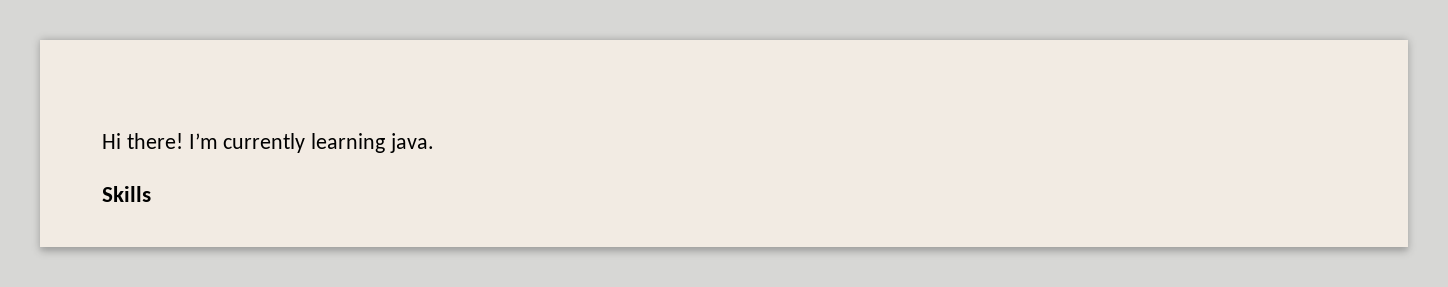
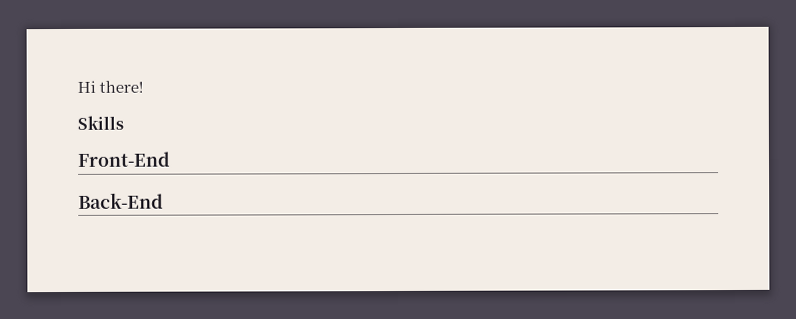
- I’m currently learning java.
+ Front-End
+ Back-End

